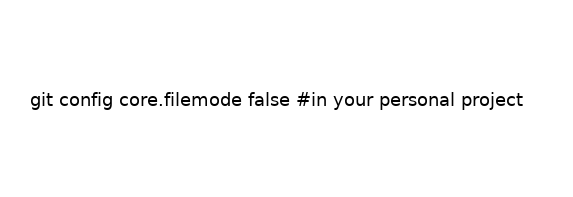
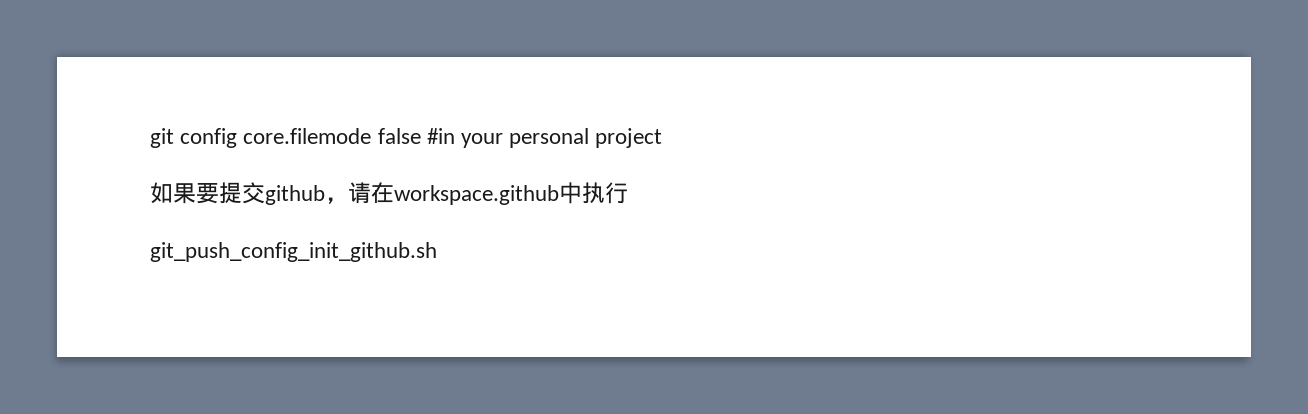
+ 如果要提交github，请在workspace.github中执行
+ git_push_config_init_github.sh

